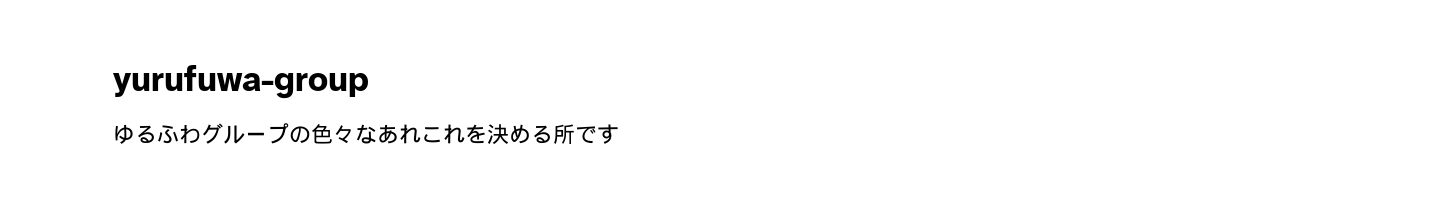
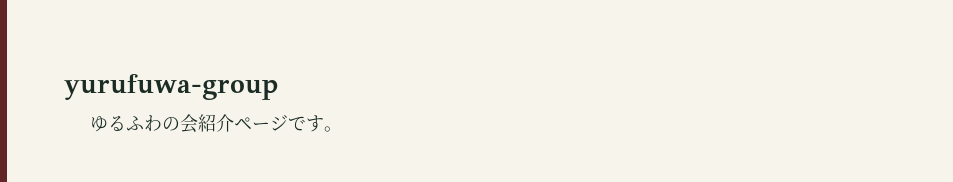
- ゆるふわグループの色々なあれこれを決める所です
+ ゆるふわの会紹介ページです。

